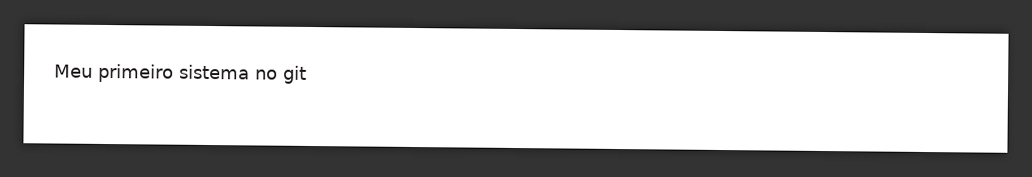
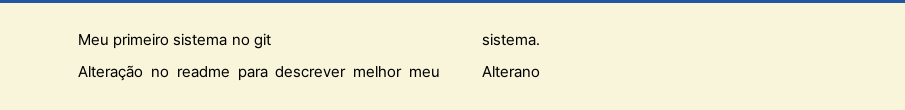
+ Alteração no readme para descrever melhor meu sistema.
+ Alterano

